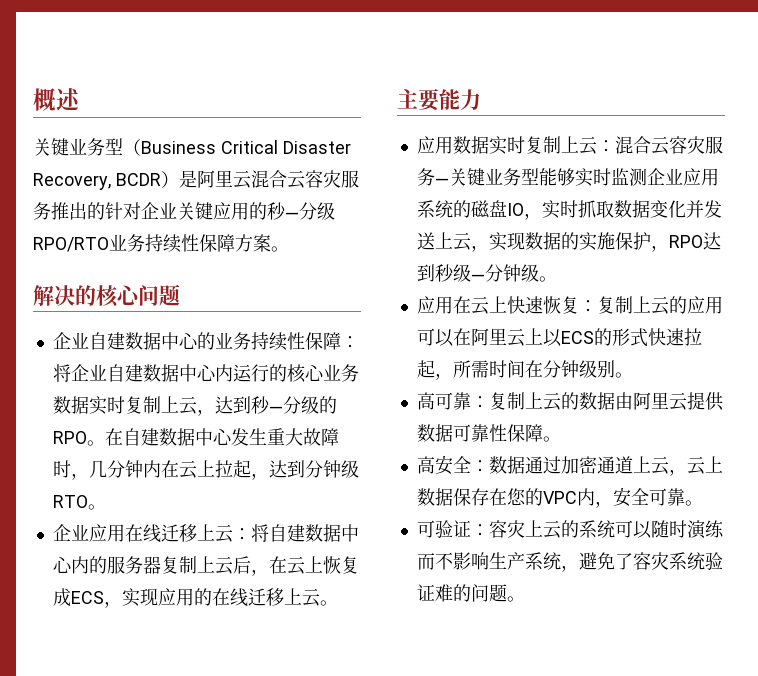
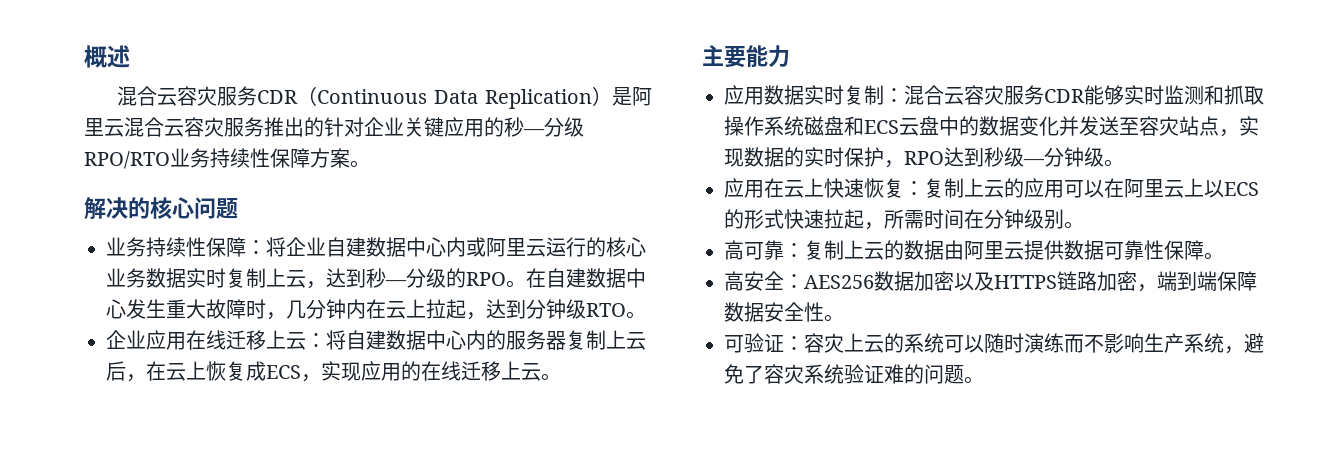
- 关键业务型（Business Critical Disaster Recovery, BCDR）是阿里云混合云容灾服务推出的针对企业关键应用的秒—分级RPO/RTO业务持续性保障方案。
+ 混合云容灾服务CDR（Continuous Data Replication）是阿里云混合云容灾服务推出的针对企业关键应用的秒—分级RPO/RTO业务持续性保障方案。
- 企业自建数据中心的业务持续性保障：将企业自建数据中心内运行的核心业务数据实时复制上云，达到秒—分级的RPO。
+ 业务持续性保障：将企业自建数据中心内或阿里云运行的核心业务数据实时复制上云，达到秒—分级的RPO。
- 应用数据实时复制上云：混合云容灾服务—关键业务型能够实时监测企业应用系统的磁盘IO，实时抓取数据变化并发送上云，实现数据的实施保护，RPO达到秒级—分钟级。
+ 应用数据实时复制：混合云容灾服务CDR能够实时监测和抓取操作系统磁盘和ECS云盘中的数据变化并发送至容灾站点，实现数据的实时保护，RPO达到秒级—分钟级。
- 高安全：数据通过加密通道上云，云上数据保存在您的VPC内，安全可靠。
+ 高安全：AES256数据加密以及HTTPS链路加密，端到端保障数据安全性。

